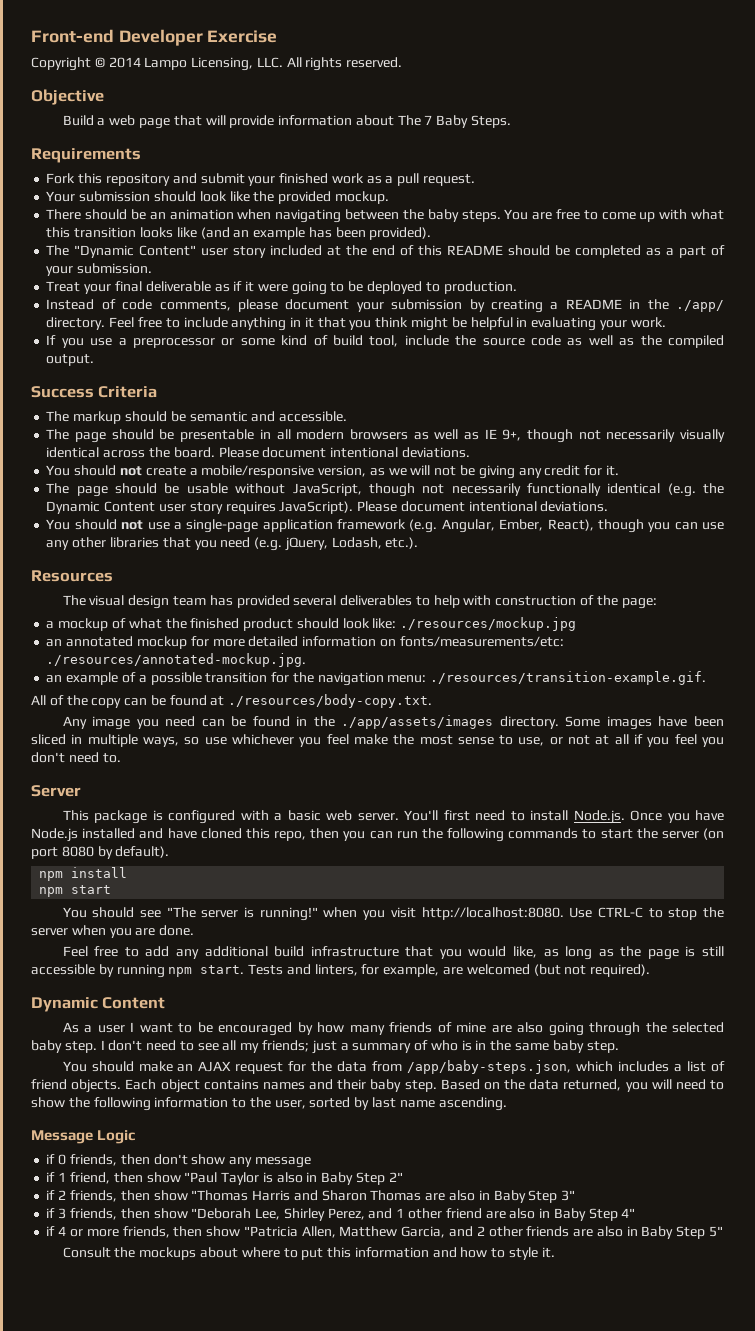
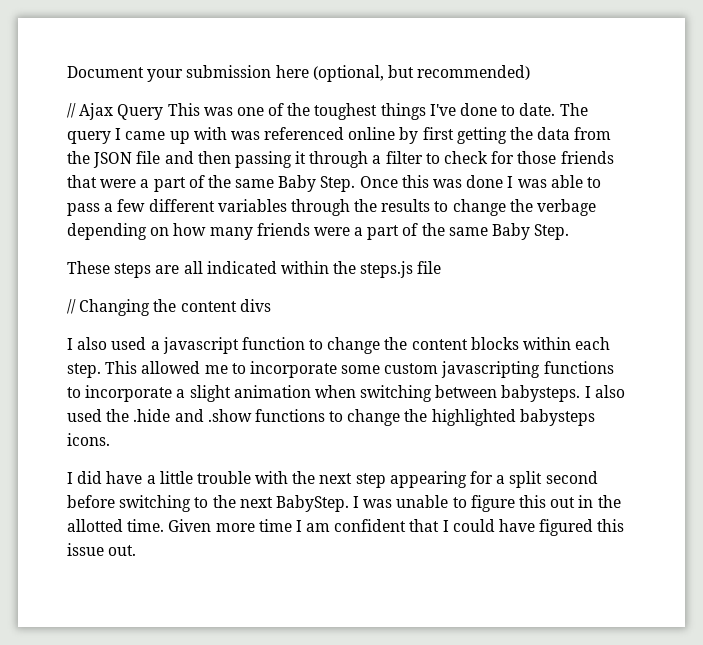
- Front-end Developer Exercise
- Copyright © 2014 Lampo Licensing, LLC. All rights reserved.
- Objective
- Build a web page that will provide information about The 7 Baby Steps.
- Requirements
- Fork this repository and submit your finished work as a pull request.
- Your submission should look like the provided mockup.
- There should be an animation when navigating between the baby steps. You are free to come up with what this transition looks like (and an example has been provided).
- The "Dynamic Content" user story included at the end of this README should be completed as a part of your submission.
- Treat your final deliverable as if it were going to be deployed to production.
- Instead of code comments, please document your submission by creating a README in the ./app/ directory. Feel free to include anything in it that you think might be helpful in evaluating your work.
- If you use a preprocessor or some kind of build tool, include the source code as well as the compiled output.
- Success Criteria
- The markup should be semantic and accessible.
- The page should be presentable in all modern browsers as well as IE 9+, though not necessarily visually identical across the board. Please document intentional deviations.
- You should not create a mobile/responsive version, as we will not be giving any credit for it.
- The page should be usable without JavaScript, though not necessarily functionally identical (e.g. the Dynamic Content user story requires JavaScript). Please document intentional deviations.
- You should not use a single-page application framework (e.g. Angular, Ember, React), though you can use any other libraries that you need (e.g. jQuery, Lodash, etc.).
- Resources
- The visual design team has provided several deliverables to help with construction of the page:
- a mockup of what the finished product should look like: ./resources/mockup.jpg
- an annotated mockup for more detailed information on fonts/measurements/etc: ./resources/annotated-mockup.jpg.
- an example of a possible transition for the navigation menu: ./resources/transition-example.gif.
- All of the copy can be found at ./resources/body-copy.txt.
- Any image you need can be found in the ./app/assets/images directory. Some images have been sliced in multiple ways, so use whichever you feel make the most sense to use, or not at all if you feel you don't need to.
- Server
- This package is configured with a basic web server. You'll first need to install Node.js. Once you have Node.js installed and have cloned this repo, then you can run the following commands to start the server (on port 8080 by default).
- npm install
- npm start
- You should see "The server is running!" when you visit http://localhost:8080. Use CTRL-C to stop the server when you are done.
- Feel free to add any additional build infrastructure that you would like, as long as the page is still accessible by running npm start. Tests and linters, for example, are welcomed (but not required).
- Dynamic Content
- As a user I want to be encouraged by how many friends of mine are also going through the selected baby step. I don't need to see all my friends; just a summary of who is in the same baby step.
- You should make an AJAX request for the data from /app/baby-steps.json, which includes a list of friend objects. Each object contains names and their baby step. Based on the data returned, you will need to show the following information to the user, sorted by last name ascending.
- Message Logic
- if 0 friends, then don't show any message
- if 1 friend, then show "Paul Taylor is also in Baby Step 2"
- if 2 friends, then show "Thomas Harris and Sharon Thomas are also in Baby Step 3"
- if 3 friends, then show "Deborah Lee, Shirley Perez, and 1 other friend are also in Baby Step 4"
- if 4 or more friends, then show "Patricia Allen, Matthew Garcia, and 2 other friends are also in Baby Step 5"
- Consult the mockups about where to put this information and how to style it.
+ Document your submission here (optional, but recommended)
+ // Ajax Query This was one of the toughest things I've done to date. The query I came up with was referenced online by first getting the data from the JSON file and then passing it through a filter to check for those friends that were a part of the same Baby Step. Once this was done I was able to pass a few different variables through the results to change the verbage depending on how many friends were a part of the same Baby Step.
+ These steps are all indicated within the steps.js file
+ // Changing the content divs
+ I also used a javascript function to change the content blocks within each step. This allowed me to incorporate some custom javascripting functions to incorporate a slight animation when switching between babysteps. I also used the .hide and .show functions to change the highlighted babysteps icons.
+ I did have a little trouble with the next step appearing for a split second before switching to the next BabyStep. I was unable to figure this out in the allotted time. Given more time I am confident that I could have figured this issue out.

